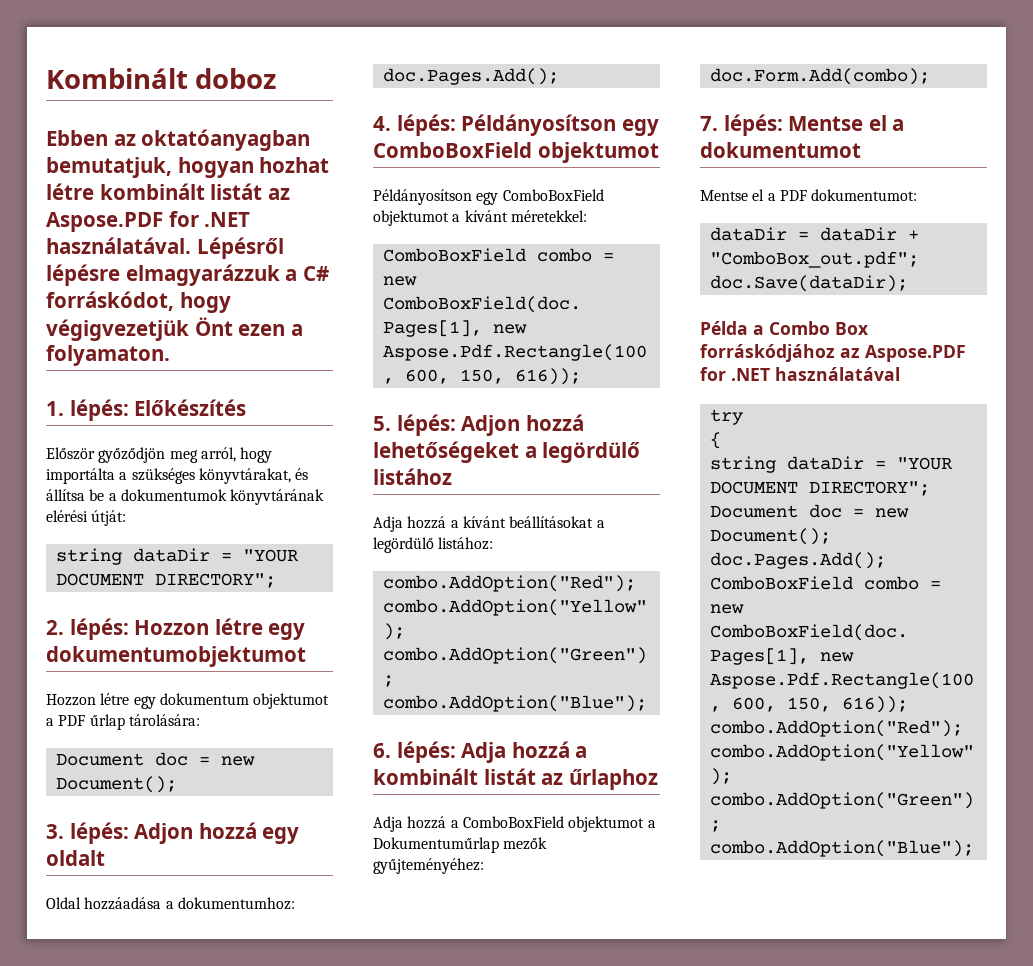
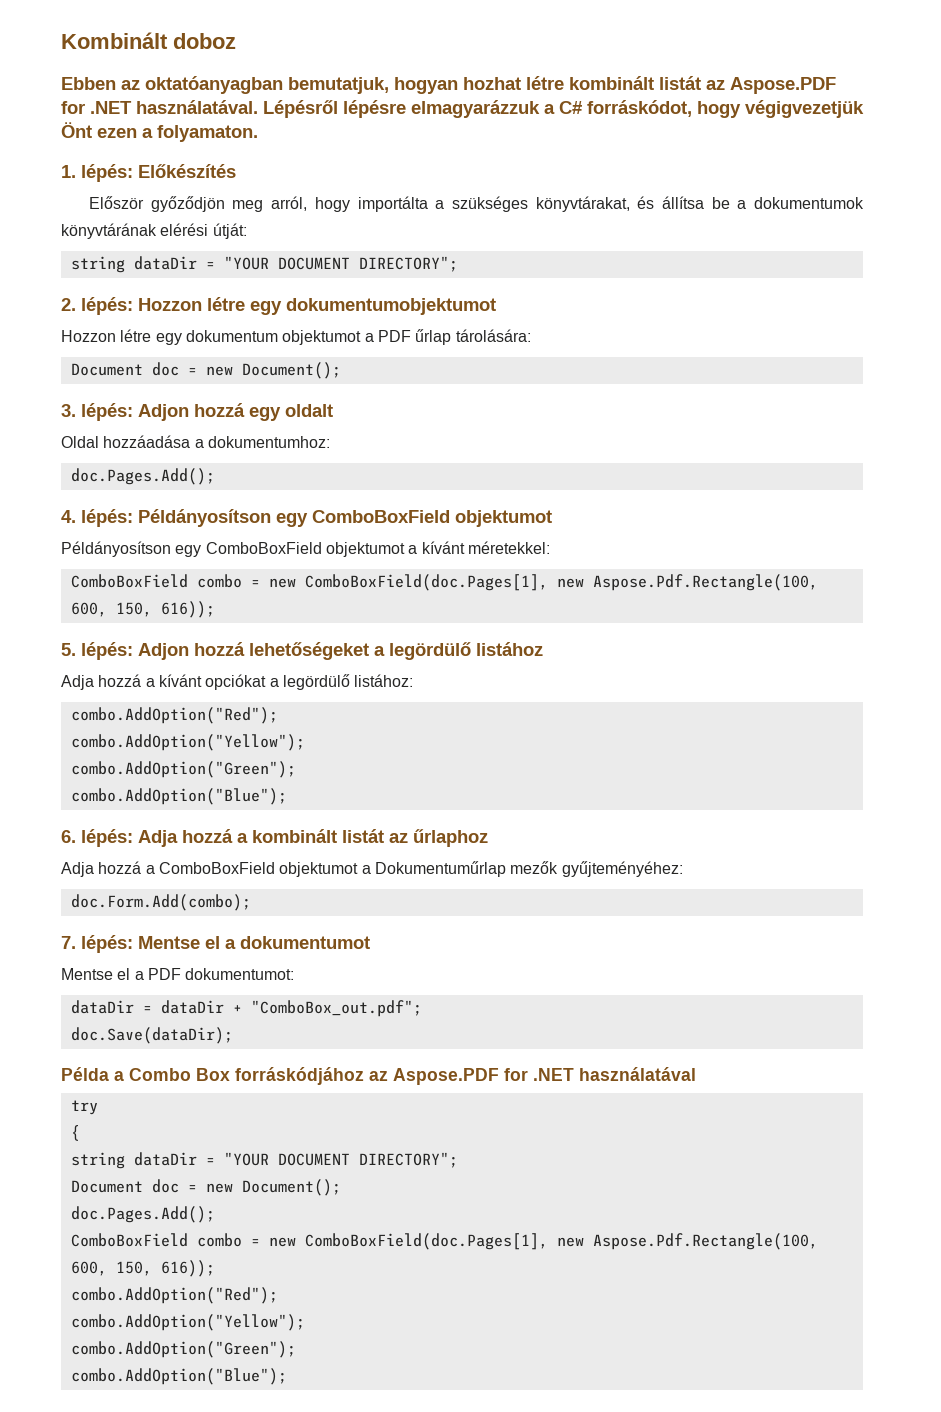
- Adja hozzá a kívánt beállításokat a legördülő listához:
+ Adja hozzá a kívánt opciókat a legördülő listához:

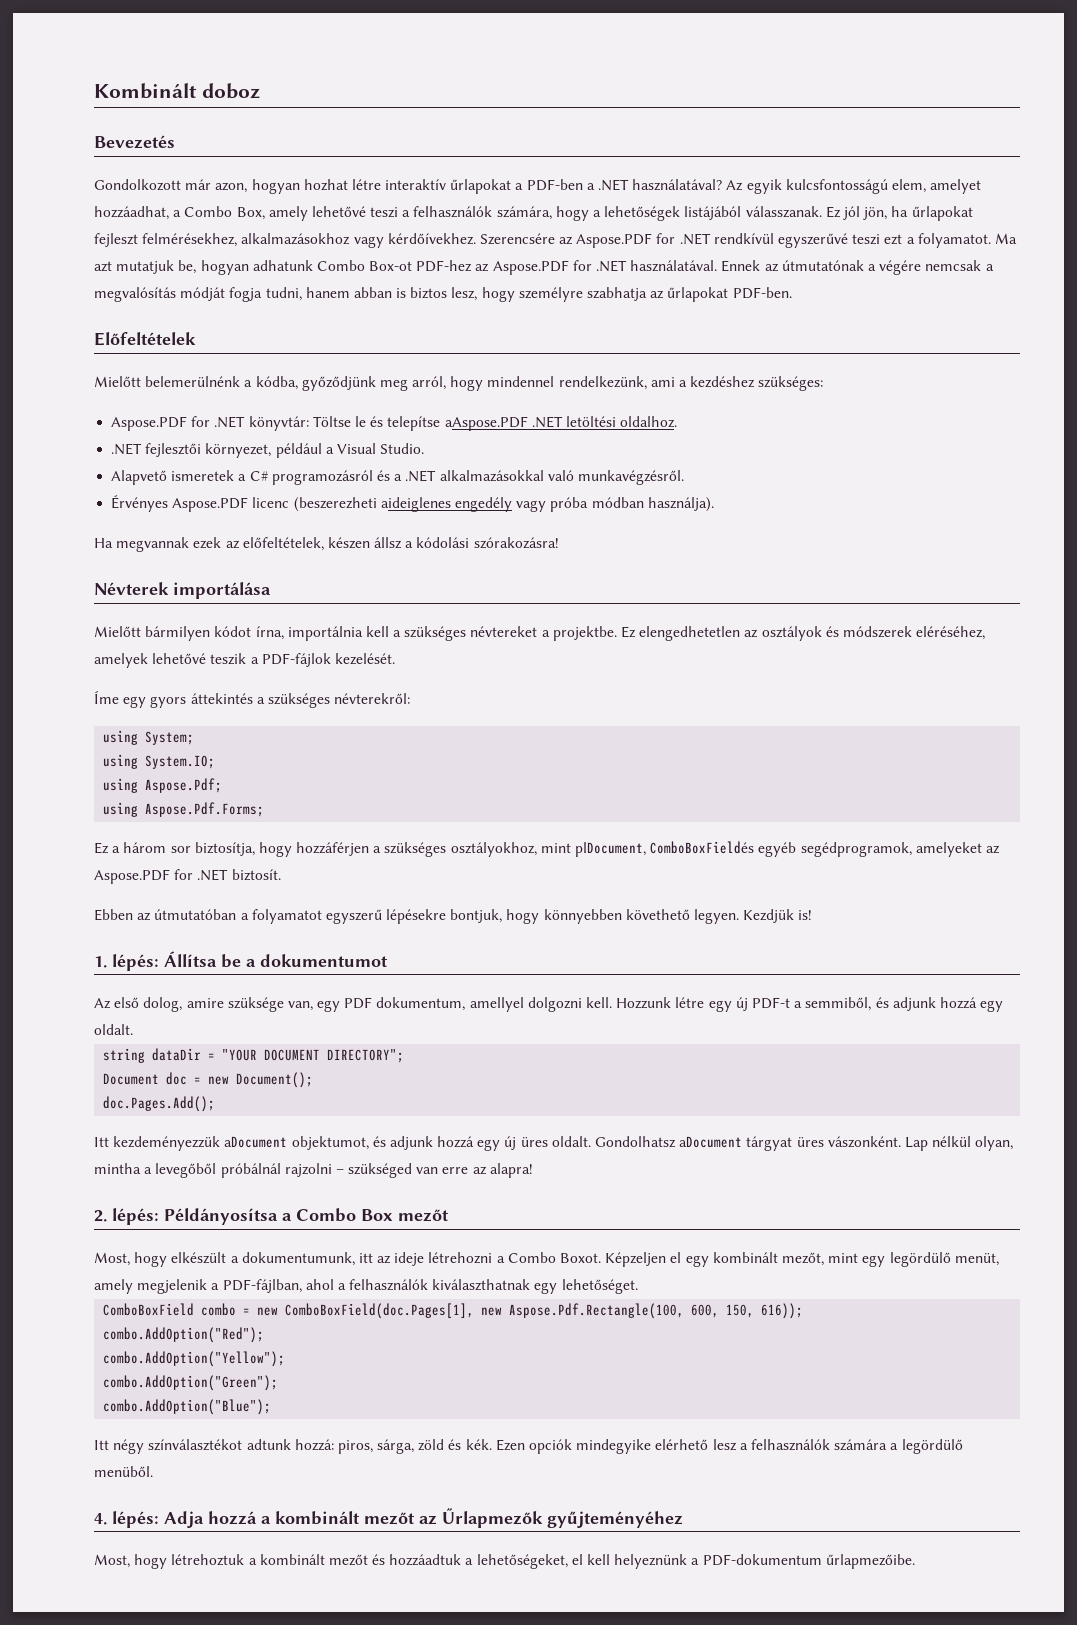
- Ebben az oktatóanyagban bemutatjuk, hogyan hozhat létre kombinált listát az Aspose.PDF for .NET használatával.
+ Bevezetés
+ Gondolkozott már azon, hogyan hozhat létre interaktív űrlapokat a PDF-ben a .NET használatával? Az egyik kulcsfontosságú elem, amelyet hozzáadhat, a Combo Box, amely lehetővé teszi a felhasználók számára, hogy a lehetőségek listájából válasszanak. Ez jól jön, ha űrlapokat fejleszt felmérésekhez, alkalmazásokhoz vagy kérdőívekhez. Szerencsére az Aspose.PDF for .NET rendkívül egyszerűvé teszi ezt a folyamatot. Ma azt mutatjuk be, hogyan adhatunk Combo Box-ot PDF-hez az Aspose.PDF for .NET használatával.
- Lépésről lépésre elmagyarázzuk a C# forráskódot, hogy végigvezetjük Önt ezen a folyamaton.
- 1. lépés: Előkészítés
- Először győződjön meg arról, hogy importálta a szükséges könyvtárakat, és állítsa be a dokumentumok könyvtárának elérési útját:
- string dataDir = "YOUR DOCUMENT DIRECTORY";
- 2. lépés: Hozzon létre egy dokumentumobjektumot
- Hozzon létre egy dokumentum objektumot a PDF űrlap tárolására:
- Document doc = new Document();
- 3. lépés: Adjon hozzá egy oldalt
- Oldal hozzáadása a dokumentumhoz:
- doc.Pages.Add();
- 4. lépés: Példányosítson egy ComboBoxField objektumot
- Példányosítson egy ComboBoxField objektumot a kívánt méretekkel:
- ComboBoxField combo = new ComboBoxField(doc.Pages[1], new Aspose.Pdf.Rectangle(100, 600, 150, 616));
- 5. lépés: Adjon hozzá lehetőségeket a legördülő listához
- Adja hozzá a kívánt opciókat a legördülő listához:
- combo.AddOption("Red");
- combo.AddOption("Yellow");
- combo.AddOption("Green");
- combo.AddOption("Blue");
- 6. lépés: Adja hozzá a kombinált listát az űrlaphoz
- Adja hozzá a ComboBoxField objektumot a Dokumentuműrlap mezők gyűjteményéhez:
- doc.Form.Add(combo);
- 7. lépés: Mentse el a dokumentumot
- Mentse el a PDF dokumentumot:
- dataDir = dataDir + "ComboBox_out.pdf";
- doc.Save(dataDir);
- Példa a Combo Box forráskódjához az Aspose.PDF for .NET használatával
- try
- {
+ Ennek az útmutatónak a végére nemcsak a megvalósítás módját fogja tudni, hanem abban is biztos lesz, hogy személyre szabhatja az űrlapokat PDF-ben.
+ Előfeltételek
+ Mielőtt belemerülnénk a kódba, győződjünk meg arról, hogy mindennel rendelkezünk, ami a kezdéshez szükséges:
+ Aspose.PDF for .NET könyvtár: Töltse le és telepítse aAspose.PDF .NET letöltési oldalhoz.
+ .NET fejlesztői környezet, például a Visual Studio.
+ Alapvető ismeretek a C# programozásról és a .NET alkalmazásokkal való munkavégzésről.
+ Érvényes Aspose.PDF licenc (beszerezheti aideiglenes engedély vagy próba módban használja).
+ Ha megvannak ezek az előfeltételek, készen állsz a kódolási szórakozásra!
+ Névterek importálása
+ Mielőtt bármilyen kódot írna, importálnia kell a szükséges névtereket a projektbe. Ez elengedhetetlen az osztályok és módszerek eléréséhez, amelyek lehetővé teszik a PDF-fájlok kezelését.
+ Íme egy gyors áttekintés a szükséges névterekről:
+ using System;
+ using System.IO;
+ using Aspose.Pdf;
+ using Aspose.Pdf.Forms;
+ Ez a három sor biztosítja, hogy hozzáférjen a szükséges osztályokhoz, mint plDocument, ComboBoxFieldés egyéb segédprogramok, amelyeket az Aspose.PDF for .NET biztosít.
+ Ebben az útmutatóban a folyamatot egyszerű lépésekre bontjuk, hogy könnyebben követhető legyen. Kezdjük is!
+ 1. lépés: Állítsa be a dokumentumot
+ Az első dolog, amire szüksége van, egy PDF dokumentum, amellyel dolgozni kell. Hozzunk létre egy új PDF-t a semmiből, és adjunk hozzá egy oldalt.
+ Itt kezdeményezzük aDocument objektumot, és adjunk hozzá egy új üres oldalt. Gondolhatsz aDocument tárgyat üres vászonként. Lap nélkül olyan, mintha a levegőből próbálnál rajzolni – szükséged van erre az alapra!
+ 2. lépés: Példányosítsa a Combo Box mezőt
+ Most, hogy elkészült a dokumentumunk, itt az ideje létrehozni a Combo Boxot. Képzeljen el egy kombinált mezőt, mint egy legördülő menüt, amely megjelenik a PDF-fájlban, ahol a felhasználók kiválaszthatnak egy lehetőséget.
+ Itt négy színválasztékot adtunk hozzá: piros, sárga, zöld és kék. Ezen opciók mindegyike elérhető lesz a felhasználók számára a legördülő menüből.
+ 4. lépés: Adja hozzá a kombinált mezőt az Űrlapmezők gyűjteményéhez
+ Most, hogy létrehoztuk a kombinált mezőt és hozzáadtuk a lehetőségeket, el kell helyeznünk a PDF-dokumentum űrlapmezőibe.

